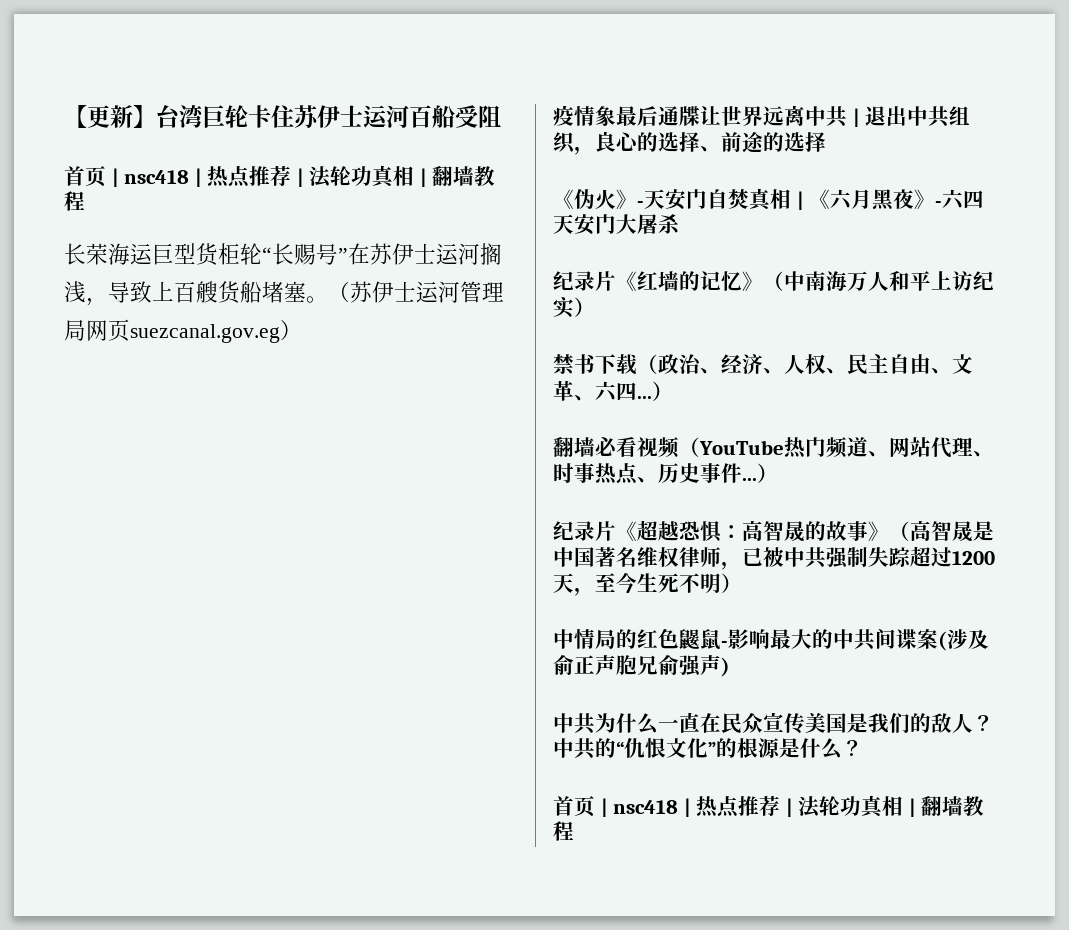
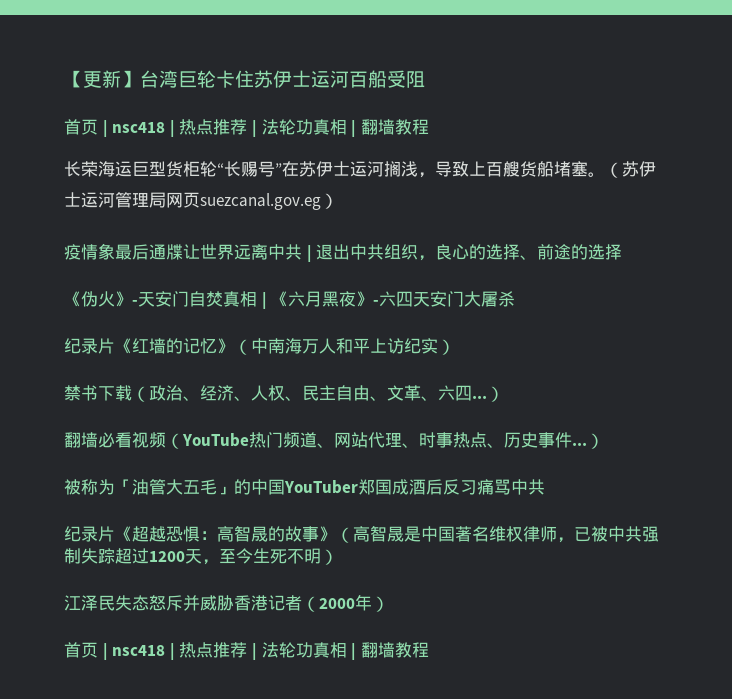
+ 被称为「油管大五毛」的中国YouTuber郑国成酒后反习痛骂中共
- 中情局的红色鼹鼠-影响最大的中共间谍案(涉及俞正声胞兄俞强声)
- 中共为什么一直在民众宣传美国是我们的敌人？中共的“仇恨文化”的根源是什么？
+ 江泽民失态怒斥并威胁香港记者（2000年）

